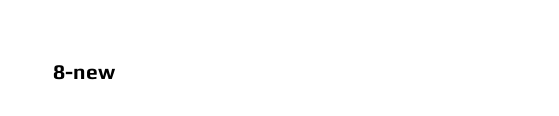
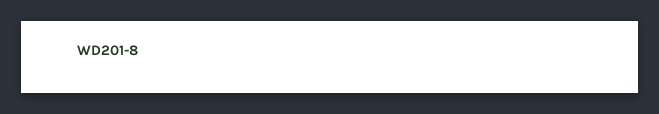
- 8-new
+ WD201-8

